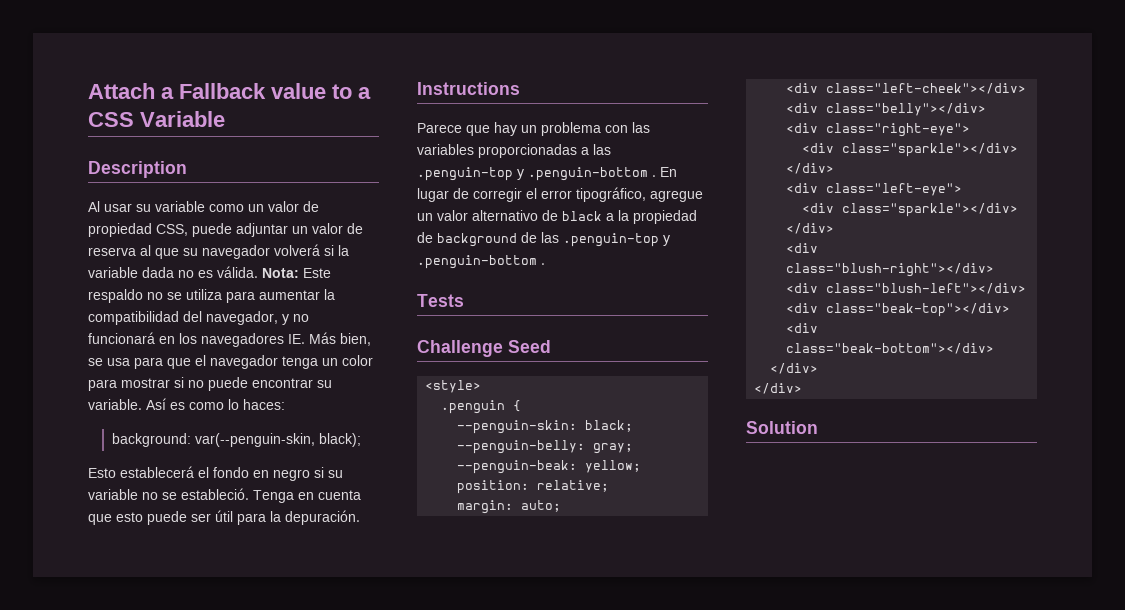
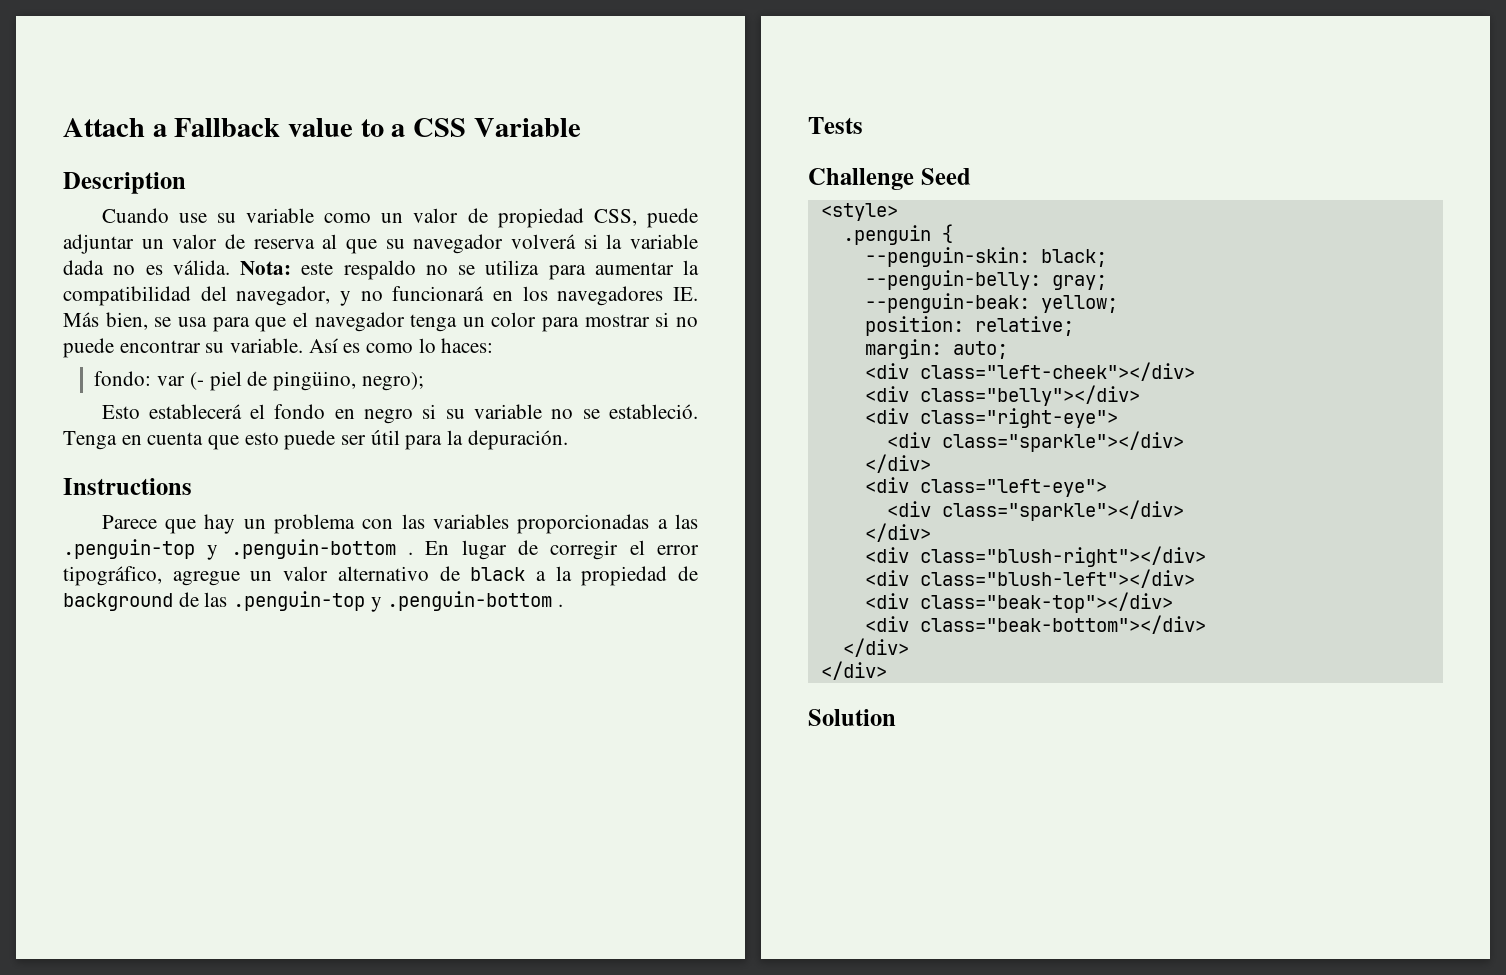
- Al usar su variable como un valor de propiedad CSS, puede adjuntar un valor de reserva al que su navegador volverá si la variable dada no es válida.
+ Cuando use su variable como un valor de propiedad CSS, puede adjuntar un valor de reserva al que su navegador volverá si la variable dada no es válida.
- Nota: Este respaldo no se utiliza para aumentar la compatibilidad del navegador, y no funcionará en los navegadores IE. Más bien, se usa para que el navegador tenga un color para mostrar si no puede encontrar su variable.
+ Nota: este respaldo no se utiliza para aumentar la compatibilidad del navegador, y no funcionará en los navegadores IE. Más bien, se usa para que el navegador tenga un color para mostrar si no puede encontrar su variable.
- background: var(--penguin-skin, black);
+ fondo: var (- piel de pingüino, negro);

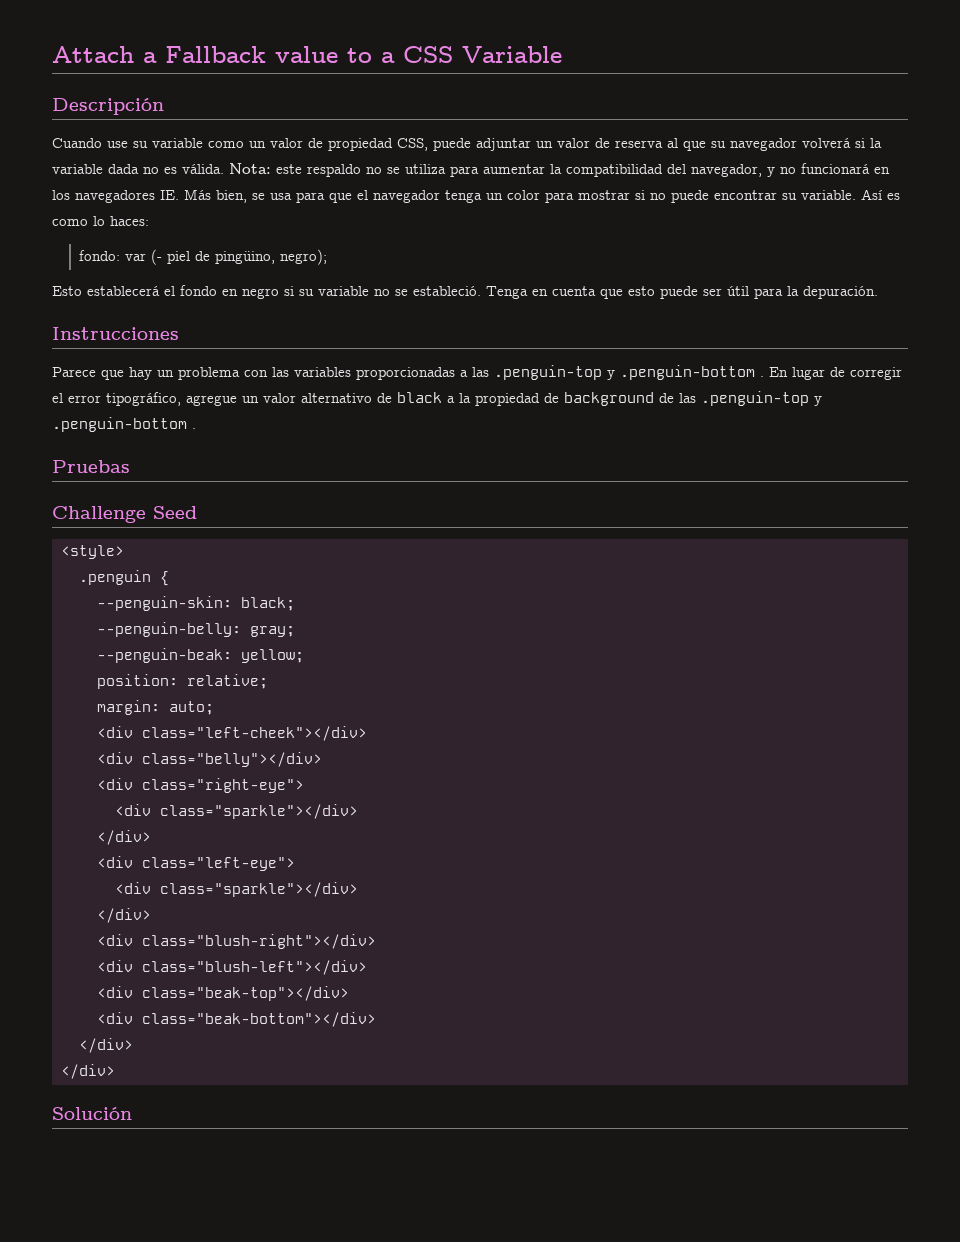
- Description
+ Descripción
- Instructions
+ Instrucciones
- Tests
+ Pruebas
- Solution
+ Solución

